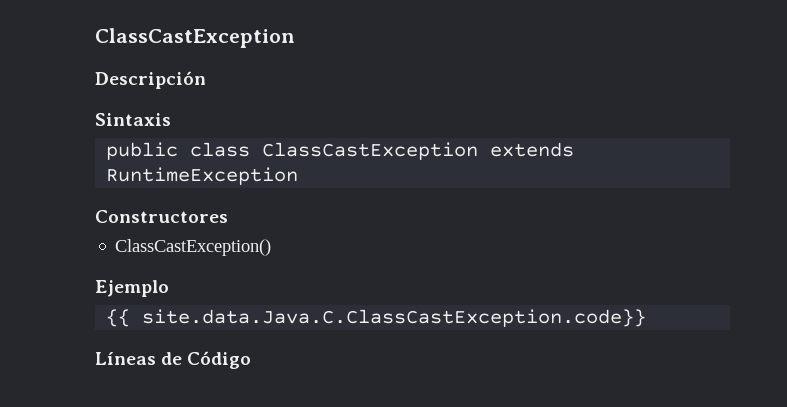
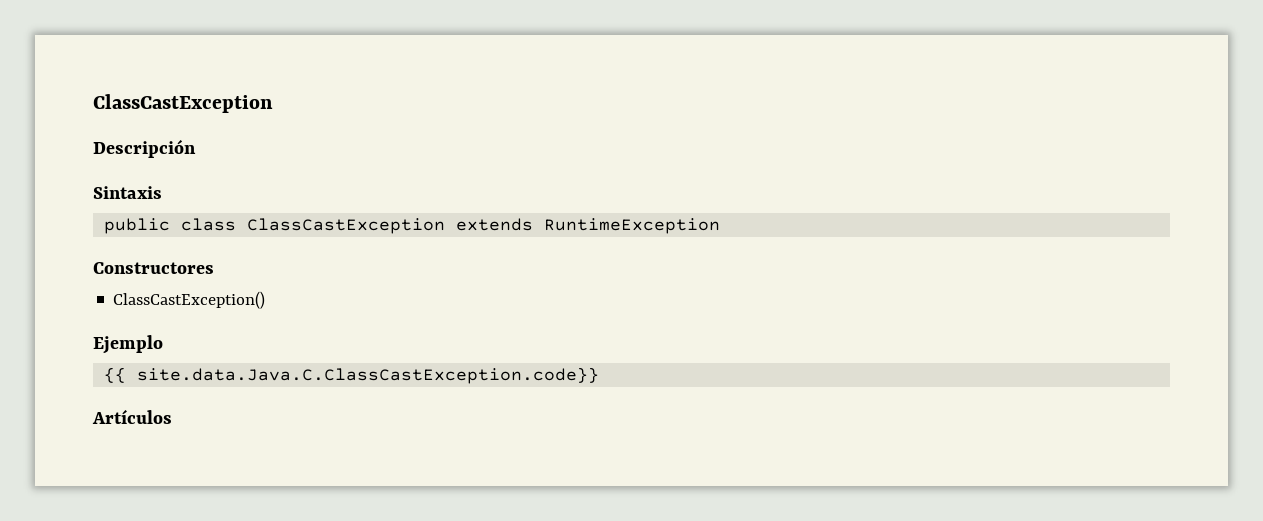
- Líneas de Código
+ Artículos

